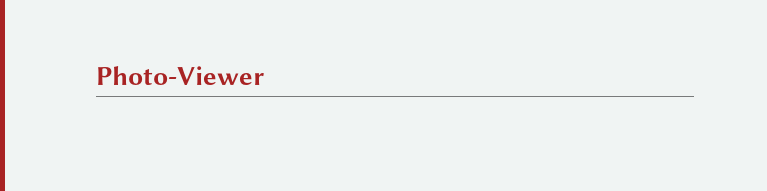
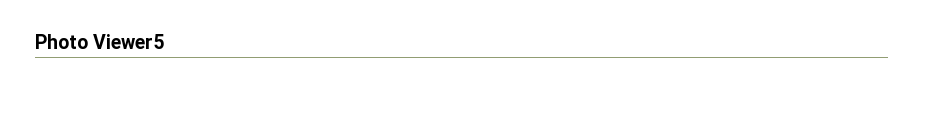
- Photo-Viewer
+ Photo Viewer5

